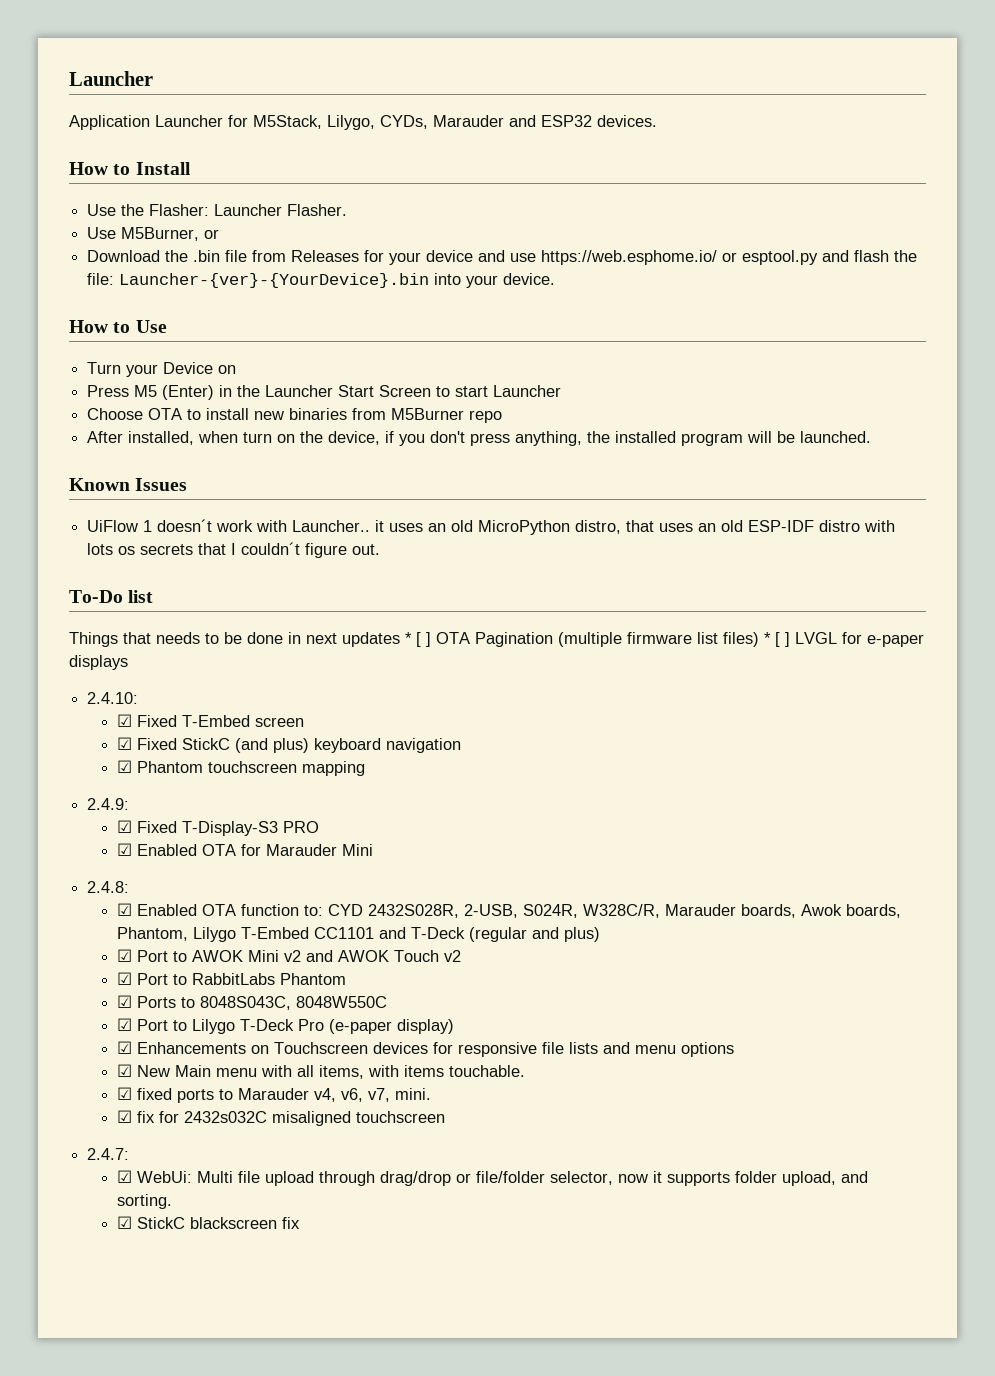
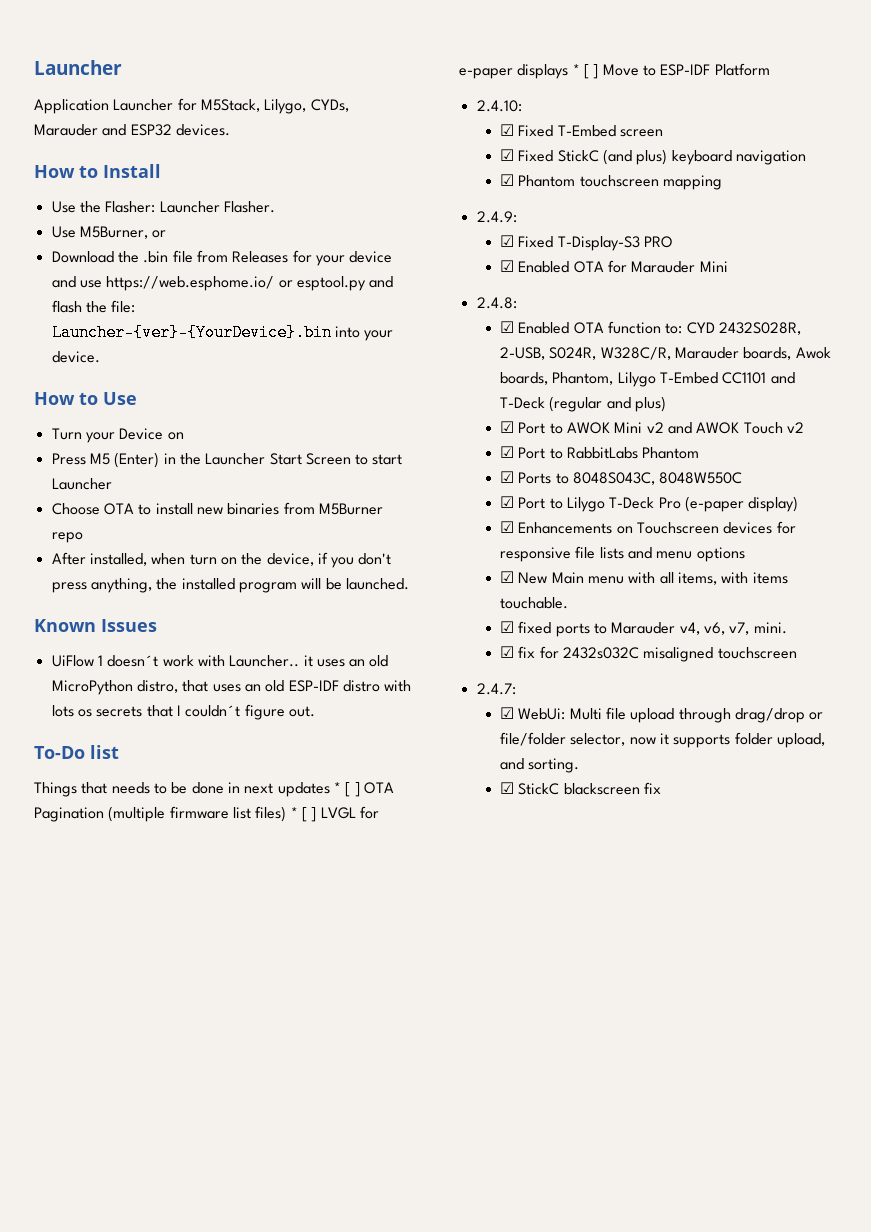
- Things that needs to be done in next updates * [ ] OTA Pagination (multiple firmware list files) * [ ] LVGL for e-paper displays
+ Things that needs to be done in next updates * [ ] OTA Pagination (multiple firmware list files) * [ ] LVGL for e-paper displays * [ ] Move to ESP-IDF Platform

